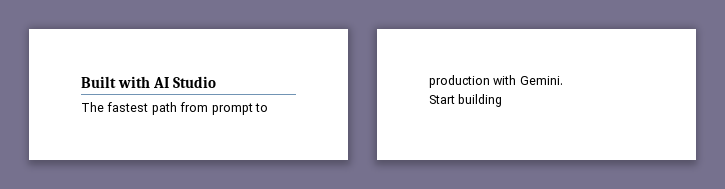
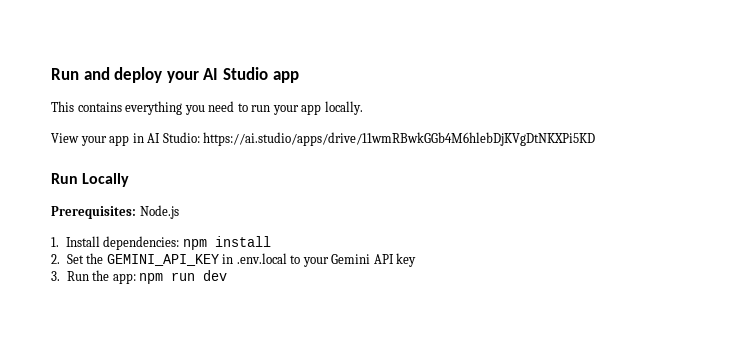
- Built with AI Studio
- The fastest path from prompt to production with Gemini.
- Start building
+ Run and deploy your AI Studio app
+ This contains everything you need to run your app locally.
+ View your app in AI Studio: https://ai.studio/apps/drive/11wmRBwkGGb4M6hlebDjKVgDtNKXPi5KD
+ Run Locally
+ Prerequisites: Node.js
+ 1. Install dependencies: npm install
+ 2. Set the GEMINI_API_KEY in .env.local to your Gemini API key
+ 3. Run the app: npm run dev

